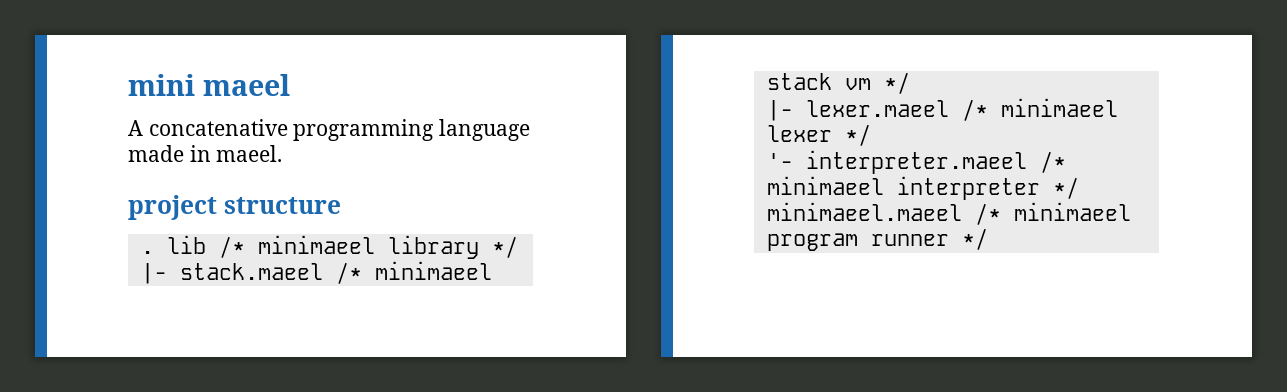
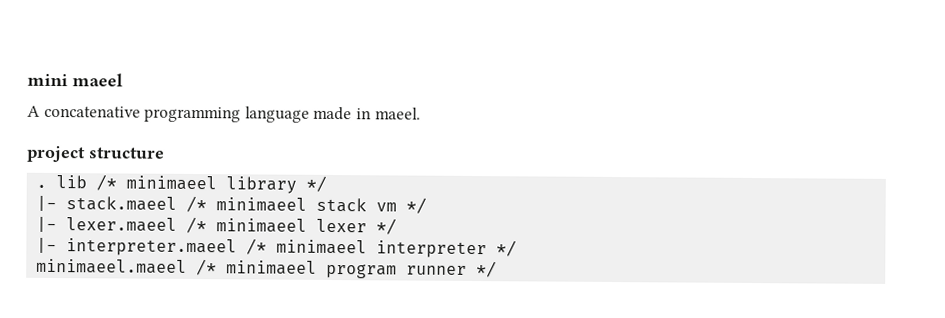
- '- interpreter.maeel /* minimaeel interpreter */
+ |- interpreter.maeel /* minimaeel interpreter */

